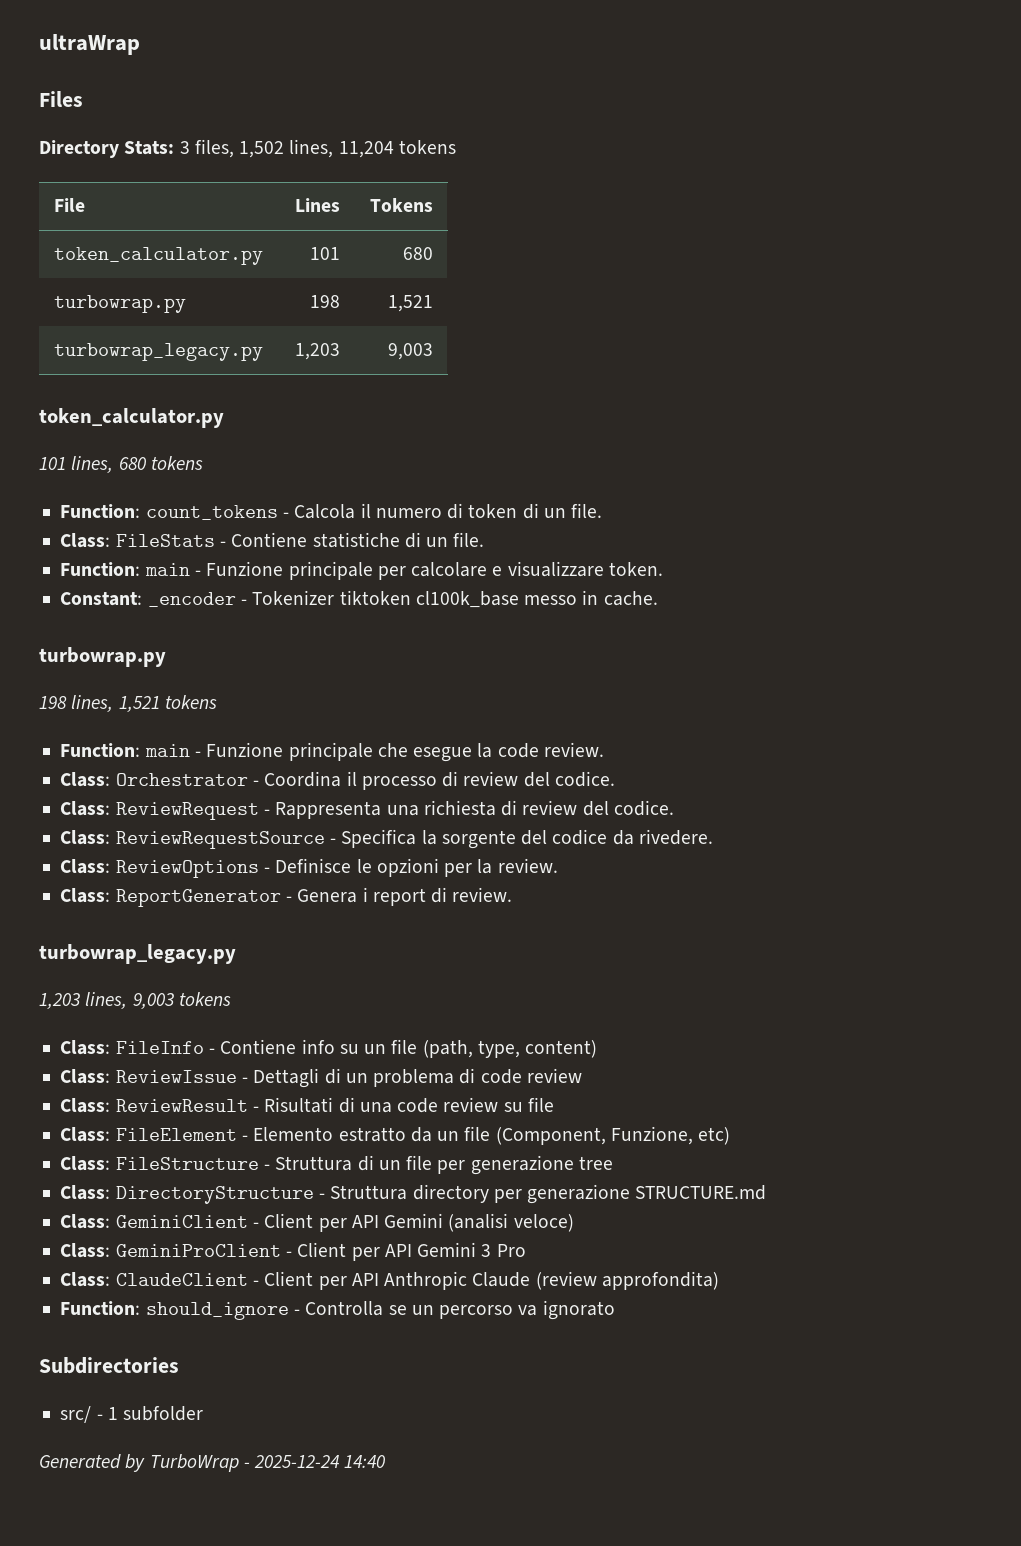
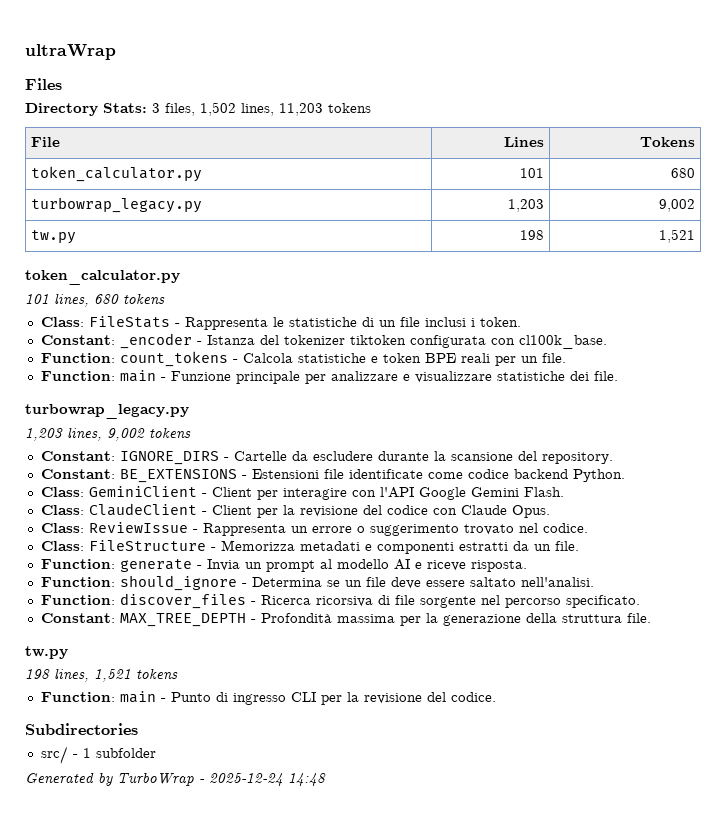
- Directory Stats: 3 files, 1,502 lines, 11,204 tokens
+ Directory Stats: 3 files, 1,502 lines, 11,203 tokens
- turbowrap.py | 198 | 1,521
+ turbowrap_legacy.py | 1,203 | 9,002
+ tw.py | 198 | 1,521
- turbowrap_legacy.py | 1,203 | 9,003
- Function: count_tokens - Calcola il numero di token di un file.
- Class: FileStats - Contiene statistiche di un file.
+ Class: FileStats - Rappresenta le statistiche di un file inclusi i token.
+ Constant: _encoder - Istanza del tokenizer tiktoken configurata con cl100k_base.
+ Function: count_tokens - Calcola statistiche e token BPE reali per un file.
- Function: main - Funzione principale per calcolare e visualizzare token.
- Constant: _encoder - Tokenizer tiktoken cl100k_base messo in cache.
- turbowrap.py
+ Function: main - Funzione principale per analizzare e visualizzare statistiche dei file.
+ turbowrap_legacy.py
+ 1,203 lines, 9,002 tokens
+ Constant: IGNORE_DIRS - Cartelle da escludere durante la scansione del repository.
+ Constant: BE_EXTENSIONS - Estensioni file identificate come codice backend Python.
+ Class: GeminiClient - Client per interagire con l'API Google Gemini Flash.
+ Class: ClaudeClient - Client per la revisione del codice con Claude Opus.
+ Class: ReviewIssue - Rappresenta un errore o suggerimento trovato nel codice.
+ Class: FileStructure - Memorizza metadati e componenti estratti da un file.
+ Function: generate - Invia un prompt al modello AI e riceve risposta.
+ Function: should_ignore - Determina se un file deve essere saltato nell'analisi.
+ Function: discover_files - Ricerca ricorsiva di file sorgente nel percorso specificato.
+ Constant: MAX_TREE_DEPTH - Profondità massima per la generazione della struttura file.
+ tw.py
- Function: main - Funzione principale che esegue la code review.
- Class: Orchestrator - Coordina il processo di review del codice.
- Class: ReviewRequest - Rappresenta una richiesta di review del codice.
- Class: ReviewRequestSource - Specifica la sorgente del codice da rivedere.
- Class: ReviewOptions - Definisce le opzioni per la review.
- Class: ReportGenerator - Genera i report di review.
- turbowrap_legacy.py
- 1,203 lines, 9,003 tokens
- Class: FileInfo - Contiene info su un file (path, type, content)
- Class: ReviewIssue - Dettagli di un problema di code review
- Class: ReviewResult - Risultati di una code review su file
- Class: FileElement - Elemento estratto da un file (Component, Funzione, etc)
- Class: FileStructure - Struttura di un file per generazione tree
- Class: DirectoryStructure - Struttura directory per generazione STRUCTURE.md
- Class: GeminiClient - Client per API Gemini (analisi veloce)
- Class: GeminiProClient - Client per API Gemini 3 Pro
- Class: ClaudeClient - Client per API Anthropic Claude (review approfondita)
- Function: should_ignore - Controlla se un percorso va ignorato
+ Function: main - Punto di ingresso CLI per la revisione del codice.
- Generated by TurboWrap - 2025-12-24 14:40
+ Generated by TurboWrap - 2025-12-24 14:48

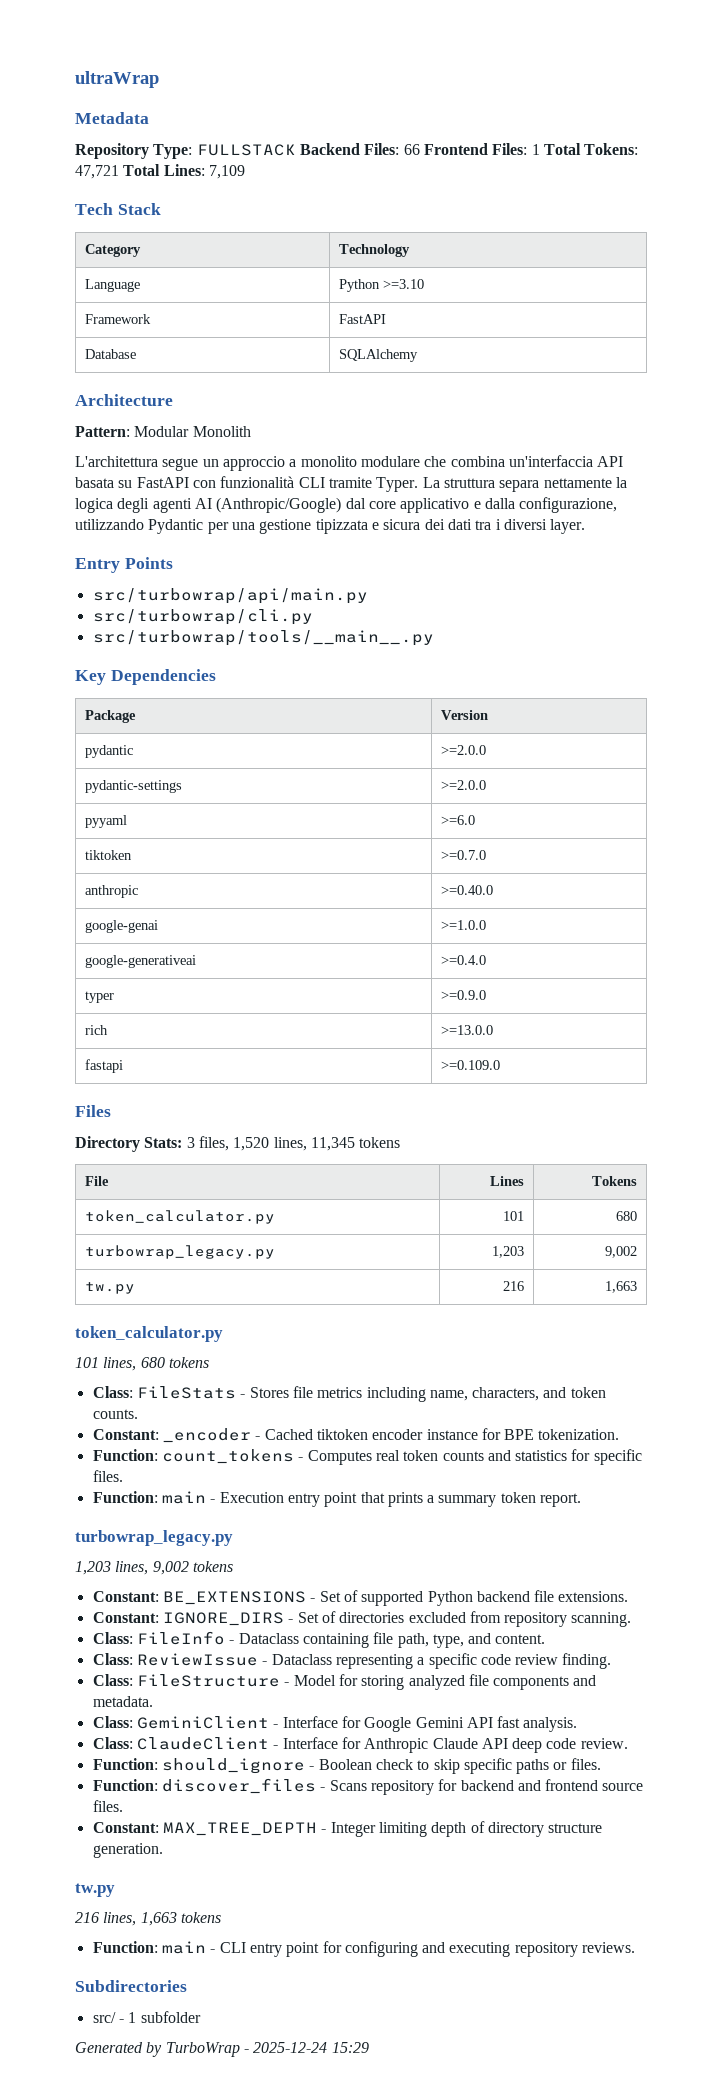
+ Metadata
+ Repository Type: FULLSTACK Backend Files: 66 Frontend Files: 1 Total Tokens: 47,721 Total Lines: 7,109
+ Tech Stack
+ Category | Technology
+ Language | Python >=3.10
+ Framework | FastAPI
+ Database | SQLAlchemy
+ Architecture
+ Pattern: Modular Monolith
+ L'architettura segue un approccio a monolito modulare che combina un'interfaccia API basata su FastAPI con funzionalità CLI tramite Typer. La struttura separa nettamente la logica degli agenti AI (Anthropic/Google) dal core applicativo e dalla configurazione, utilizzando Pydantic per una gestione tipizzata e sicura dei dati tra i diversi layer.
+ Entry Points
+ src/turbowrap/api/main.py
+ src/turbowrap/cli.py
+ src/turbowrap/tools/__main__.py
+ Key Dependencies
+ Package | Version
+ pydantic | >=2.0.0
+ pydantic-settings | >=2.0.0
+ pyyaml | >=6.0
+ tiktoken | >=0.7.0
+ anthropic | >=0.40.0
+ google-genai | >=1.0.0
+ google-generativeai | >=0.4.0
+ typer | >=0.9.0
+ rich | >=13.0.0
+ fastapi | >=0.109.0
- Directory Stats: 3 files, 1,502 lines, 11,203 tokens
+ Directory Stats: 3 files, 1,520 lines, 11,345 tokens
- tw.py | 198 | 1,521
+ tw.py | 216 | 1,663
- Class: FileStats - Rappresenta le statistiche di un file inclusi i token.
- Constant: _encoder - Istanza del tokenizer tiktoken configurata con cl100k_base.
- Function: count_tokens - Calcola statistiche e token BPE reali per un file.
- Function: main - Funzione principale per analizzare e visualizzare statistiche dei file.
+ Class: FileStats - Stores file metrics including name, characters, and token counts.
+ Constant: _encoder - Cached tiktoken encoder instance for BPE tokenization.
+ Function: count_tokens - Computes real token counts and statistics for specific files.
+ Function: main - Execution entry point that prints a summary token report.
- Constant: IGNORE_DIRS - Cartelle da escludere durante la scansione del repository.
- Constant: BE_EXTENSIONS - Estensioni file identificate come codice backend Python.
- Class: GeminiClient - Client per interagire con l'API Google Gemini Flash.
- Class: ClaudeClient - Client per la revisione del codice con Claude Opus.
- Class: ReviewIssue - Rappresenta un errore o suggerimento trovato nel codice.
- Class: FileStructure - Memorizza metadati e componenti estratti da un file.
- Function: generate - Invia un prompt al modello AI e riceve risposta.
- Function: should_ignore - Determina se un file deve essere saltato nell'analisi.
- Function: discover_files - Ricerca ricorsiva di file sorgente nel percorso specificato.
- Constant: MAX_TREE_DEPTH - Profondità massima per la generazione della struttura file.
+ Constant: BE_EXTENSIONS - Set of supported Python backend file extensions.
+ Constant: IGNORE_DIRS - Set of directories excluded from repository scanning.
+ Class: FileInfo - Dataclass containing file path, type, and content.
+ Class: ReviewIssue - Dataclass representing a specific code review finding.
+ Class: FileStructure - Model for storing analyzed file components and metadata.
+ Class: GeminiClient - Interface for Google Gemini API fast analysis.
+ Class: ClaudeClient - Interface for Anthropic Claude API deep code review.
+ Function: should_ignore - Boolean check to skip specific paths or files.
+ Function: discover_files - Scans repository for backend and frontend source files.
+ Constant: MAX_TREE_DEPTH - Integer limiting depth of directory structure generation.
  tw.py
- 198 lines, 1,521 tokens
- Function: main - Punto di ingresso CLI per la revisione del codice.
+ 216 lines, 1,663 tokens
+ Function: main - CLI entry point for configuring and executing repository reviews.
- Generated by TurboWrap - 2025-12-24 14:48
+ Generated by TurboWrap - 2025-12-24 15:29

